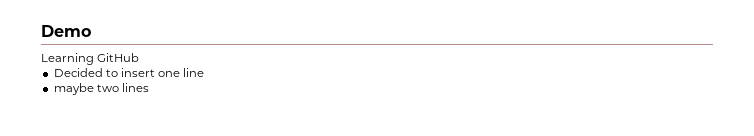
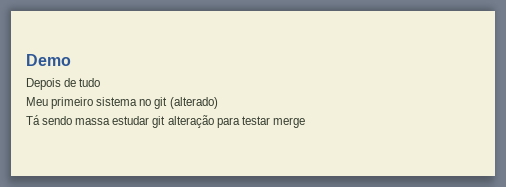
- Learning GitHub
- Decided to insert one line
- maybe two lines
+ Depois de tudo
+ Meu primeiro sistema no git (alterado)
+ Tá sendo massa estudar git alteração para testar merge

